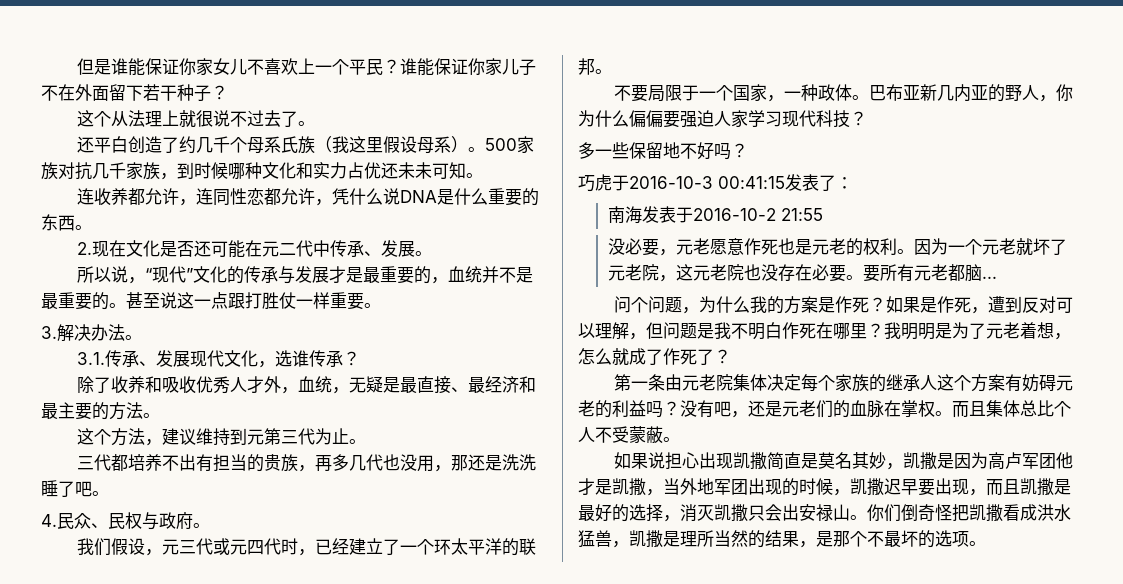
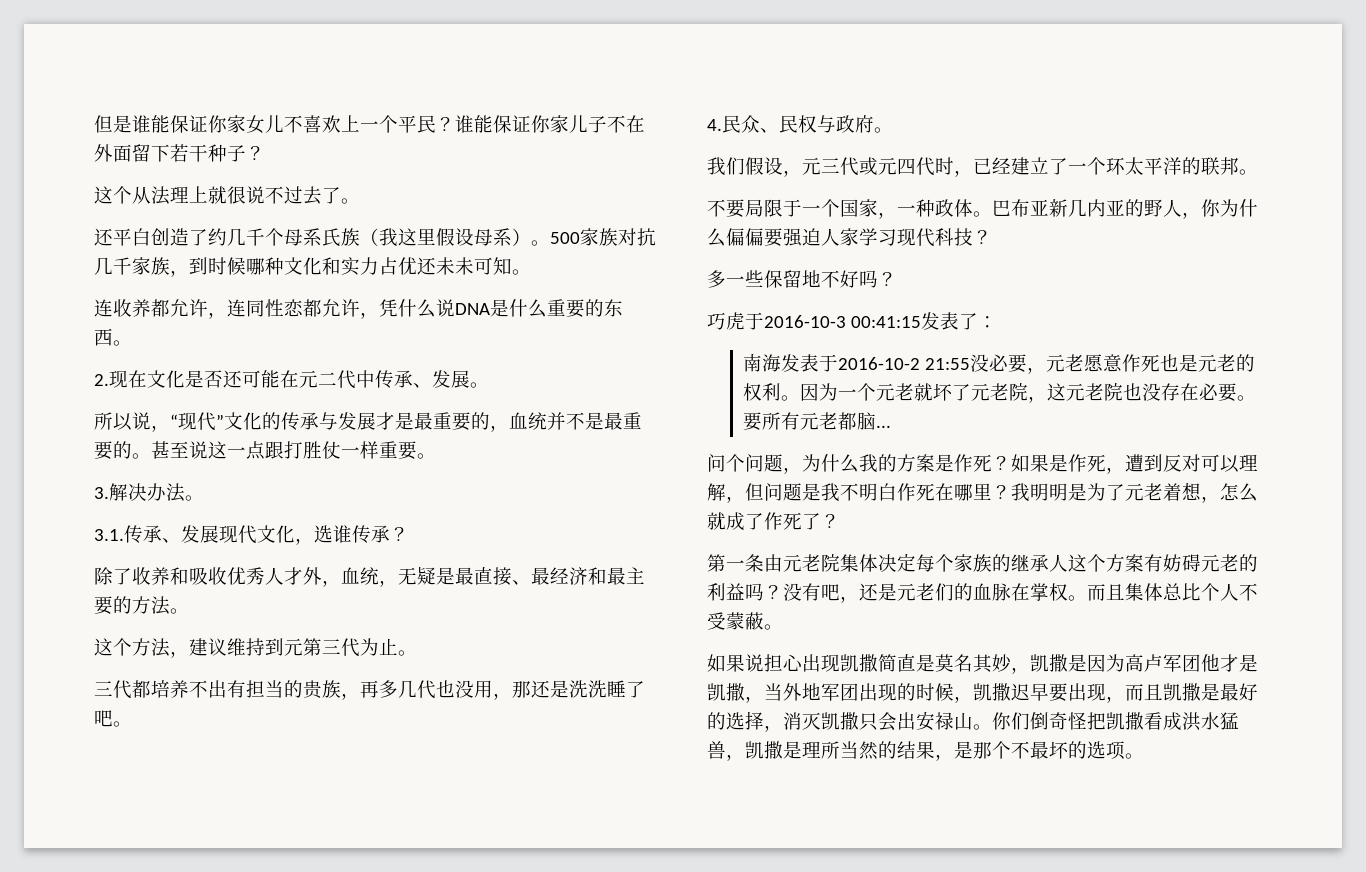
- 南海发表于2016-10-2 21:55
- 没必要，元老愿意作死也是元老的权利。
+ 南海发表于2016-10-2 21:55没必要，元老愿意作死也是元老的权利。

